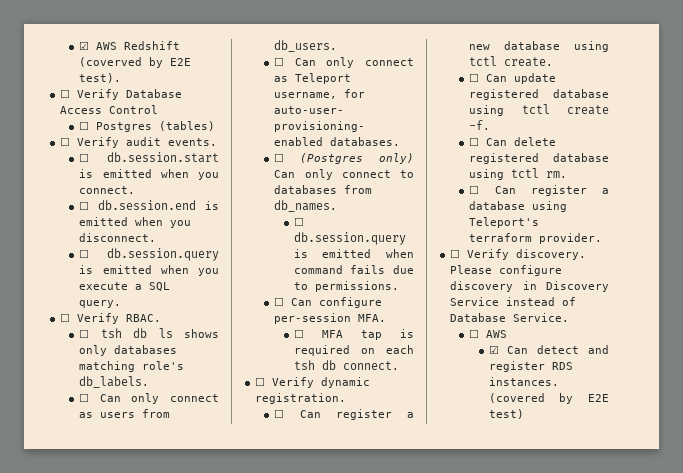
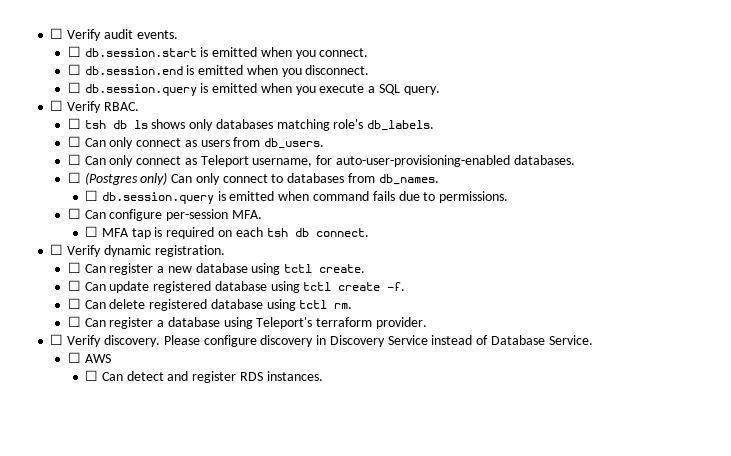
- ☑ AWS Redshift (coverved by E2E test).
- ☐ Verify Database Access Control
- ☐ Postgres (tables)
- ☑ Can detect and register RDS instances. (covered by E2E test)
+ ☐ Can detect and register RDS instances.

